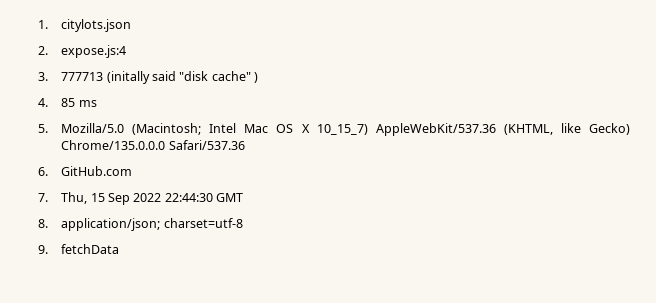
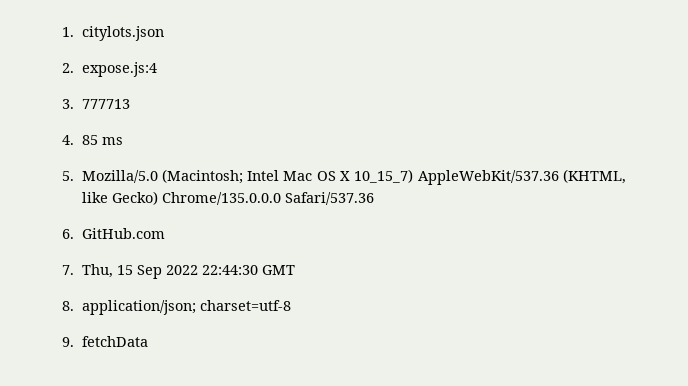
- 3. 777713 (initally said "disk cache" )
+ 3. 777713

